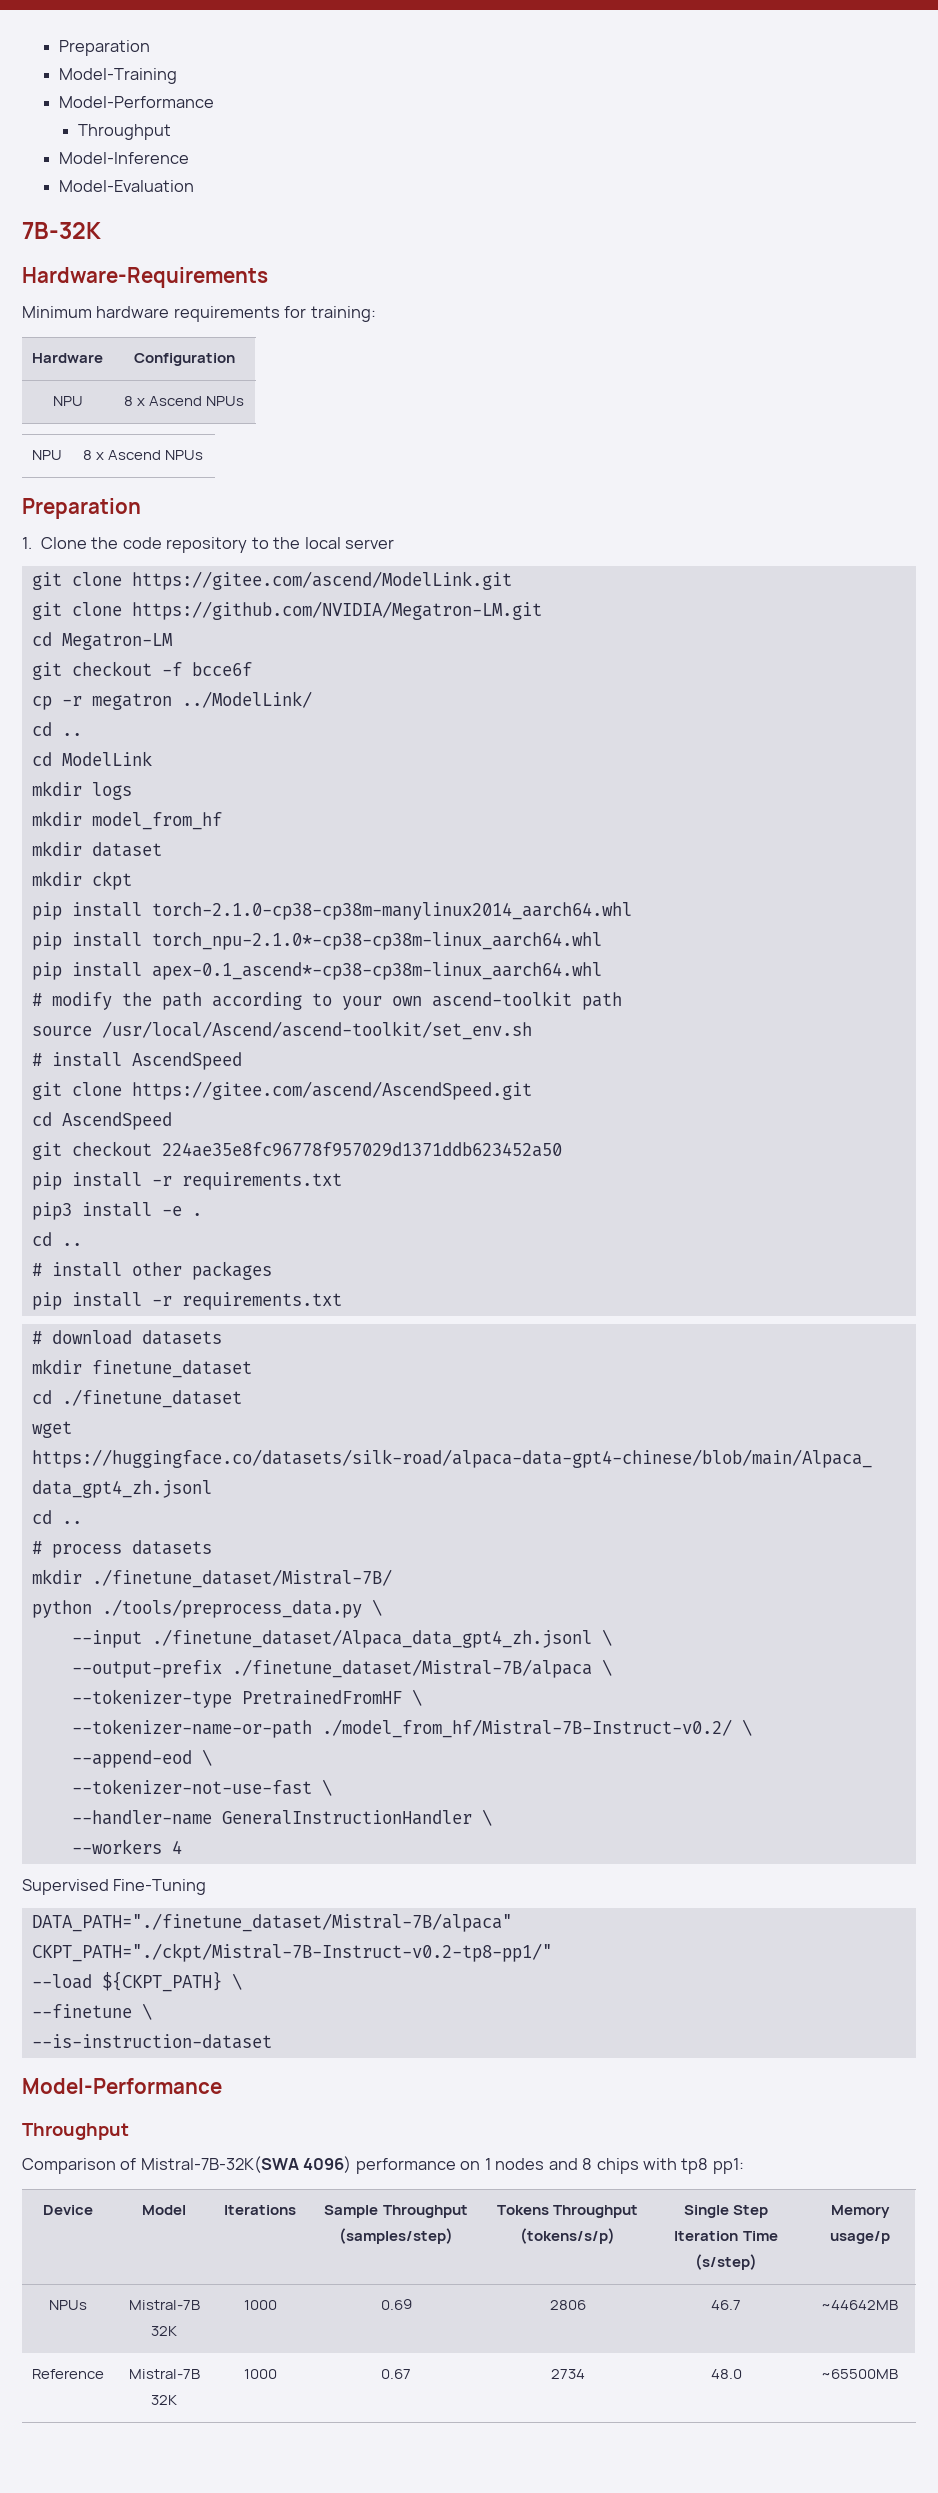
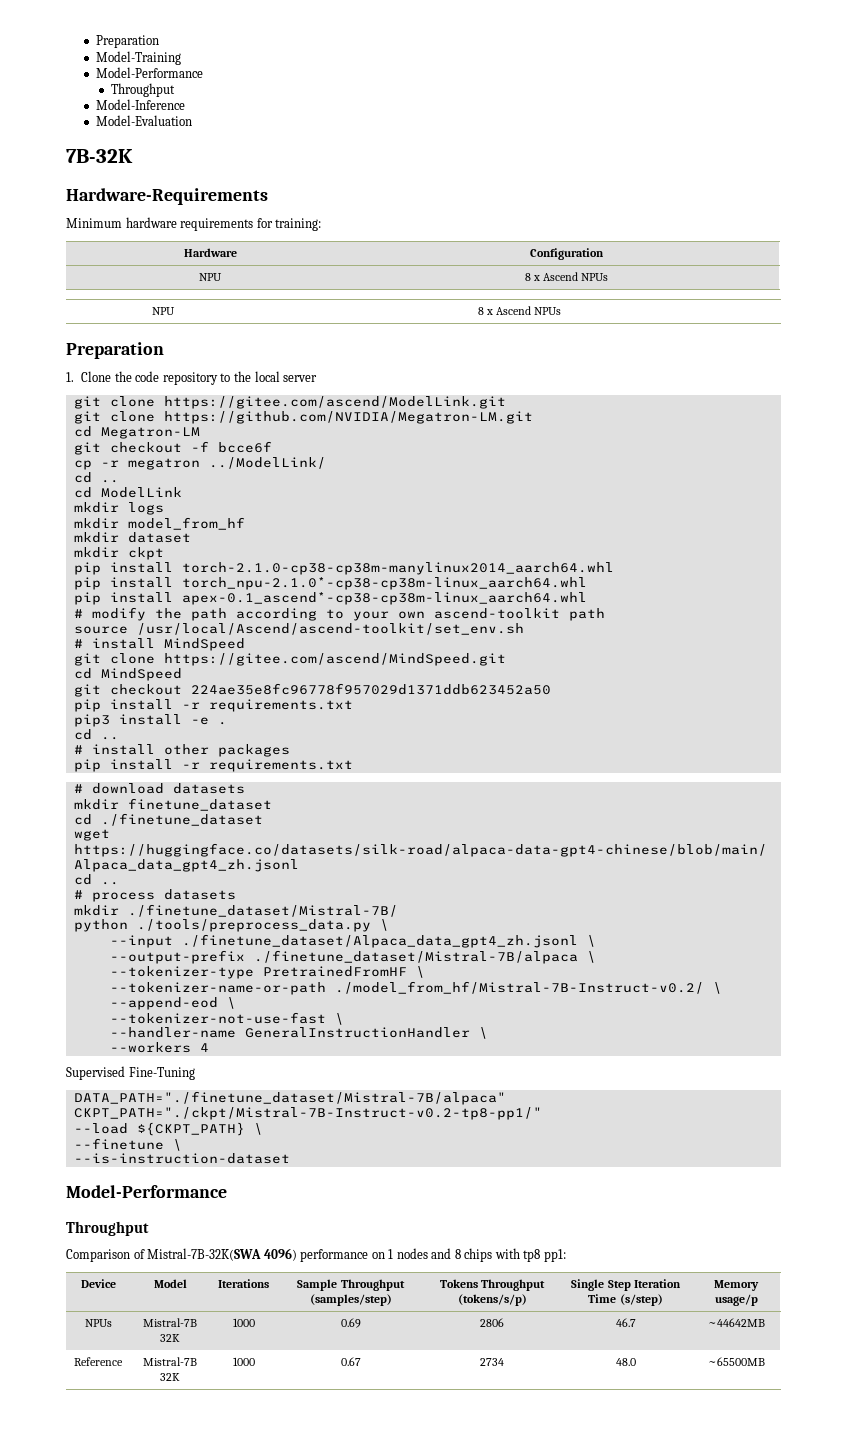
- # install AscendSpeed
- git clone https://gitee.com/ascend/AscendSpeed.git
- cd AscendSpeed
+ # install MindSpeed
+ git clone https://gitee.com/ascend/MindSpeed.git
+ cd MindSpeed

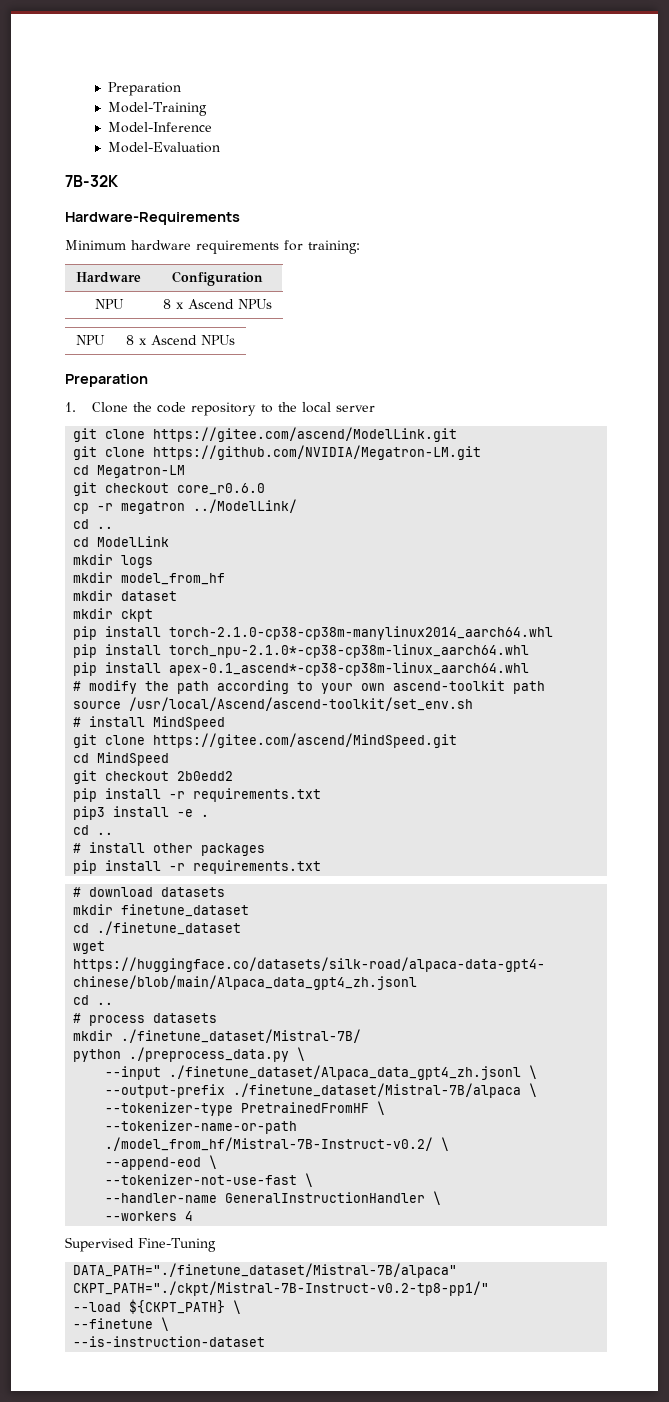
  Model-Training
- Model-Performance
- Throughput
- git checkout -f bcce6f
+ git checkout core_r0.6.0
- git checkout 224ae35e8fc96778f957029d1371ddb623452a50
+ git checkout 2b0edd2
- python ./tools/preprocess_data.py \
+ python ./preprocess_data.py \
  --is-instruction-dataset
- Model-Performance
- Throughput
- Comparison of Mistral-7B-32K(SWA 4096) performance on 1 nodes and 8 chips with tp8 pp1:
- Device | Model | Iterations | Sample Throughput (samples/step) | Tokens Throughput (tokens/s/p) | Single Step Iteration Time (s/step) | Memory usage/p
- NPUs | Mistral-7B 32K | 1000 | 0.69 | 2806 | 46.7 | ~44642MB
- Reference | Mistral-7B 32K | 1000 | 0.67 | 2734 | 48.0 | ~65500MB

